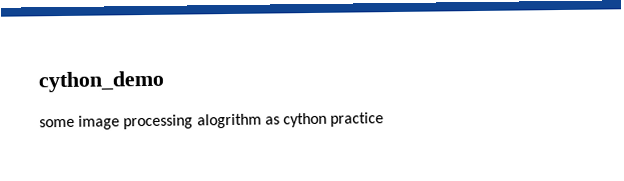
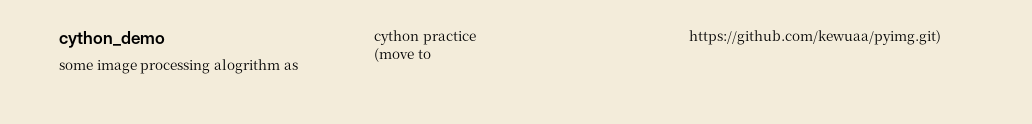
+ (move to https://github.com/kewuaa/pyimg.git)

